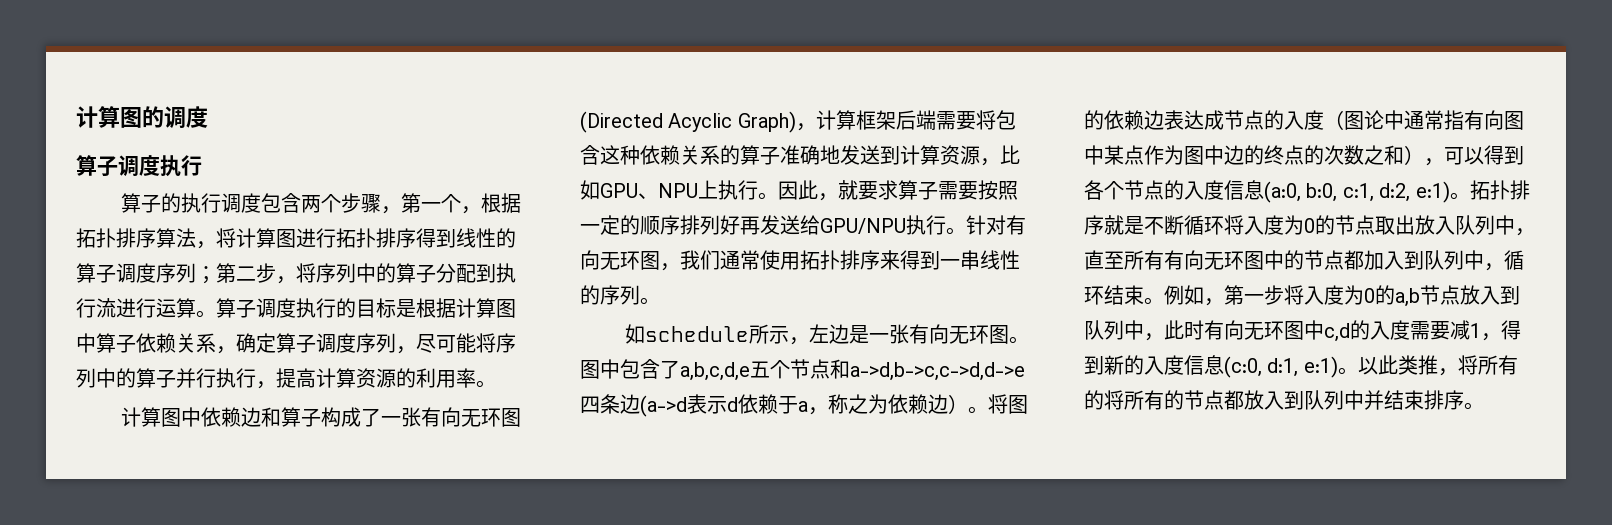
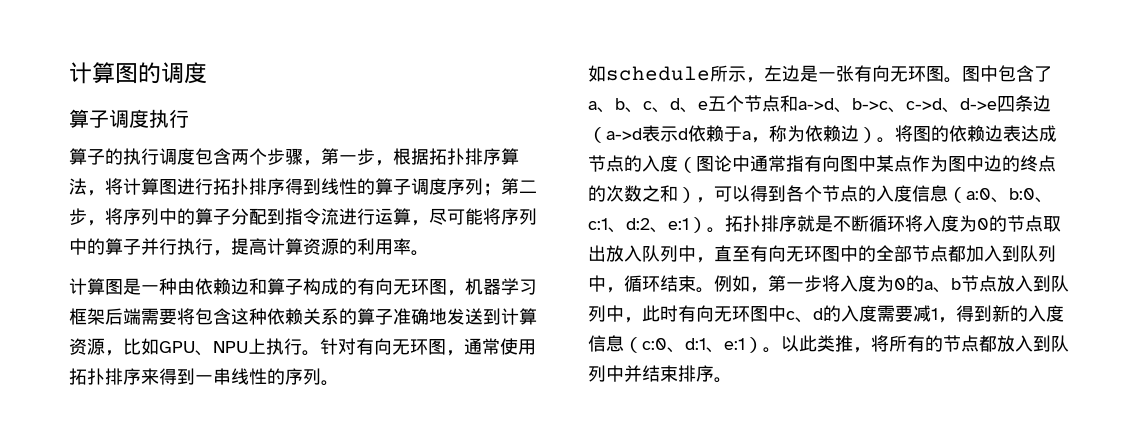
- 算子的执行调度包含两个步骤，第一个，根据拓扑排序算法，将计算图进行拓扑排序得到线性的算子调度序列；第二步，将序列中的算子分配到执行流进行运算。算子调度执行的目标是根据计算图中算子依赖关系，确定算子调度序列，尽可能将序列中的算子并行执行，提高计算资源的利用率。
+ 算子的执行调度包含两个步骤，第一步，根据拓扑排序算法，将计算图进行拓扑排序得到线性的算子调度序列；第二步，将序列中的算子分配到指令流进行运算，尽可能将序列中的算子并行执行，提高计算资源的利用率。
- 计算图中依赖边和算子构成了一张有向无环图(Directed Acyclic Graph)，计算框架后端需要将包含这种依赖关系的算子准确地发送到计算资源，比如GPU、NPU上执行。
+ 计算图是一种由依赖边和算子构成的有向无环图，机器学习框架后端需要将包含这种依赖关系的算子准确地发送到计算资源，比如GPU、NPU上执行。
- 因此，就要求算子需要按照一定的顺序排列好再发送给GPU/NPU执行。
- 针对有向无环图，我们通常使用拓扑排序来得到一串线性的序列。
+ 针对有向无环图，通常使用拓扑排序来得到一串线性的序列。
- 图中包含了a,b,c,d,e五个节点和a->d,b->c,c->d,d->e四条边(a->d表示d依赖于a，称之为依赖边）。
+ 图中包含了a、b、c、d、e五个节点和a->d、b->c、c->d、d->e四条边（a->d表示d依赖于a，称为依赖边）。
- 将图的依赖边表达成节点的入度（图论中通常指有向图中某点作为图中边的终点的次数之和），可以得到各个节点的入度信息(a:0, b:0, c:1, d:2, e:1)。
+ 将图的依赖边表达成节点的入度（图论中通常指有向图中某点作为图中边的终点的次数之和），可以得到各个节点的入度信息（a:0、b:0、c:1、d:2、e:1）。
- 拓扑排序就是不断循环将入度为0的节点取出放入队列中，直至所有有向无环图中的节点都加入到队列中，循环结束。
+ 拓扑排序就是不断循环将入度为0的节点取出放入队列中，直至有向无环图中的全部节点都加入到队列中，循环结束。
- 例如，第一步将入度为0的a,b节点放入到队列中，此时有向无环图中c,d的入度需要减1，得到新的入度信息(c:0, d:1, e:1)。
+ 例如，第一步将入度为0的a、b节点放入到队列中，此时有向无环图中c、d的入度需要减1，得到新的入度信息（c:0、d:1、e:1）。
- 以此类推，将所有的将所有的节点都放入到队列中并结束排序。
+ 以此类推，将所有的节点都放入到队列中并结束排序。

